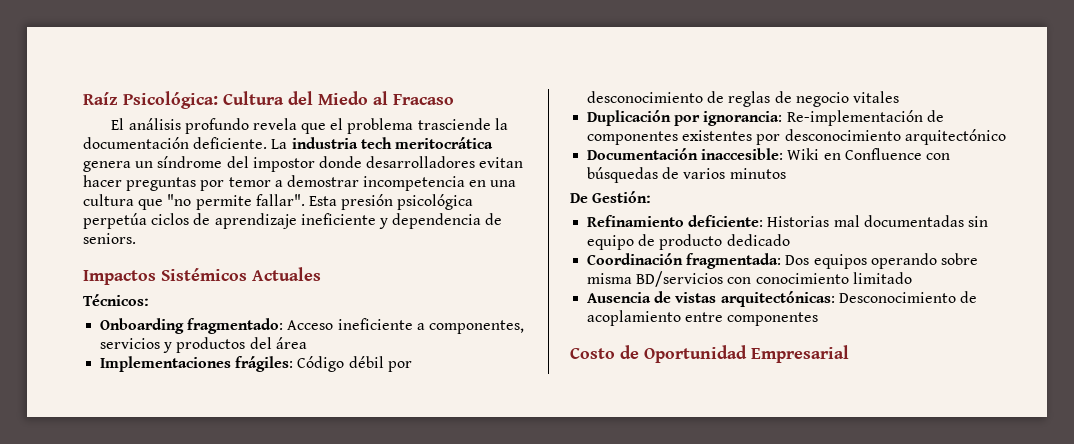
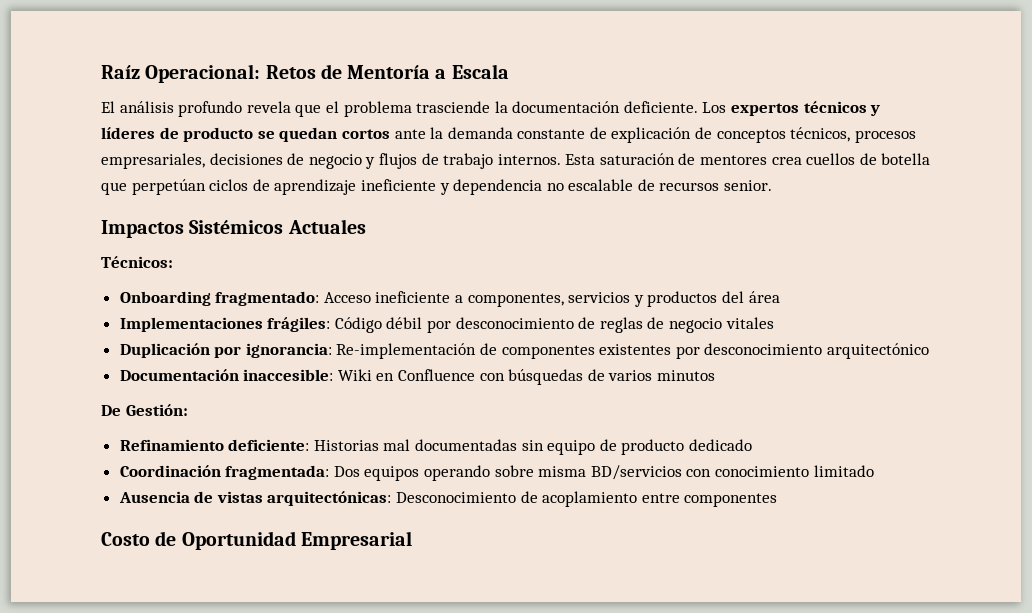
- Raíz Psicológica: Cultura del Miedo al Fracaso
+ Raíz Operacional: Retos de Mentoría a Escala
- La industria tech meritocrática genera un síndrome del impostor donde desarrolladores evitan hacer preguntas por temor a demostrar incompetencia en una cultura que "no permite fallar". Esta presión psicológica perpetúa ciclos de aprendizaje ineficiente y dependencia de seniors.
+ Los expertos técnicos y líderes de producto se quedan cortos ante la demanda constante de explicación de conceptos técnicos, procesos empresariales, decisiones de negocio y flujos de trabajo internos. Esta saturación de mentores crea cuellos de botella que perpetúan ciclos de aprendizaje ineficiente y dependencia no escalable de recursos senior.

